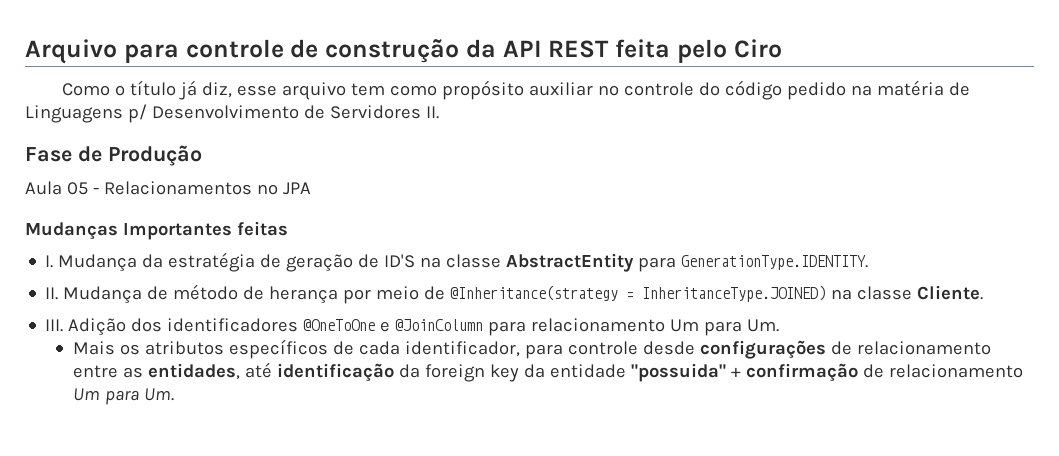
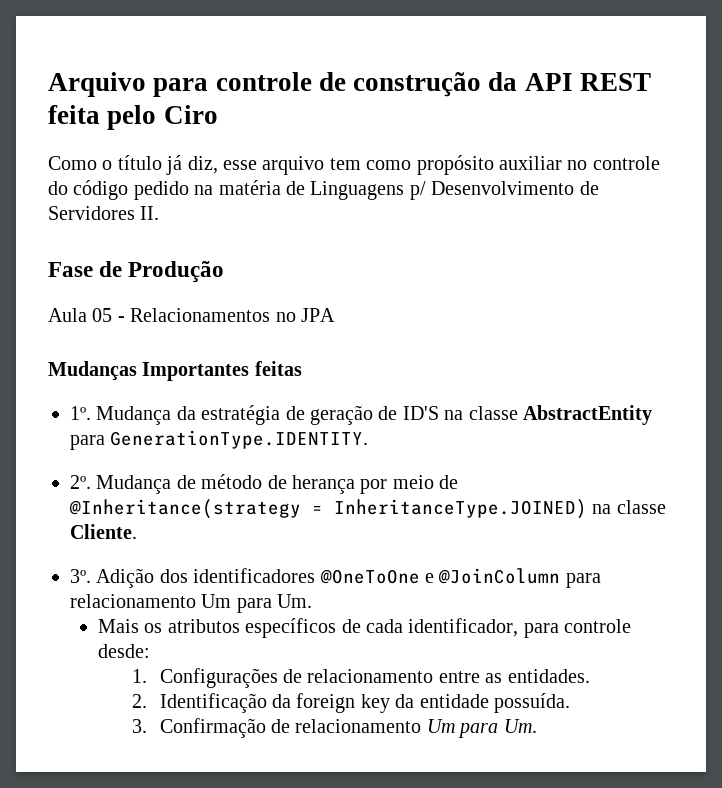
- I. Mudança da estratégia de geração de ID'S na classe AbstractEntity para GenerationType.IDENTITY.
+ 1º. Mudança da estratégia de geração de ID'S na classe AbstractEntity para GenerationType.IDENTITY.
- II. Mudança de método de herança por meio de @Inheritance(strategy = InheritanceType.JOINED) na classe Cliente.
+ 2º. Mudança de método de herança por meio de @Inheritance(strategy = InheritanceType.JOINED) na classe Cliente.
- III. Adição dos identificadores @OneToOne e @JoinColumn para relacionamento Um para Um.
+ 3º. Adição dos identificadores @OneToOne e @JoinColumn para relacionamento Um para Um.
- Mais os atributos específicos de cada identificador, para controle desde configurações de relacionamento entre as entidades, até identificação da foreign key da entidade "possuida" + confirmação de relacionamento Um para Um.
+ Mais os atributos específicos de cada identificador, para controle desde:
+ 1. Configurações de relacionamento entre as entidades.
+ 2. Identificação da foreign key da entidade possuída.
+ 3. Confirmação de relacionamento Um para Um.

